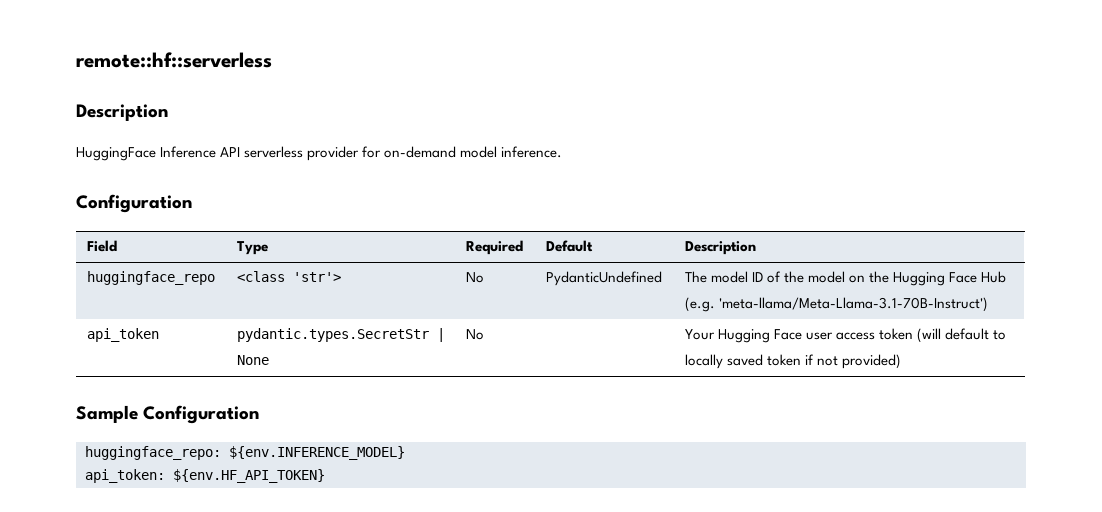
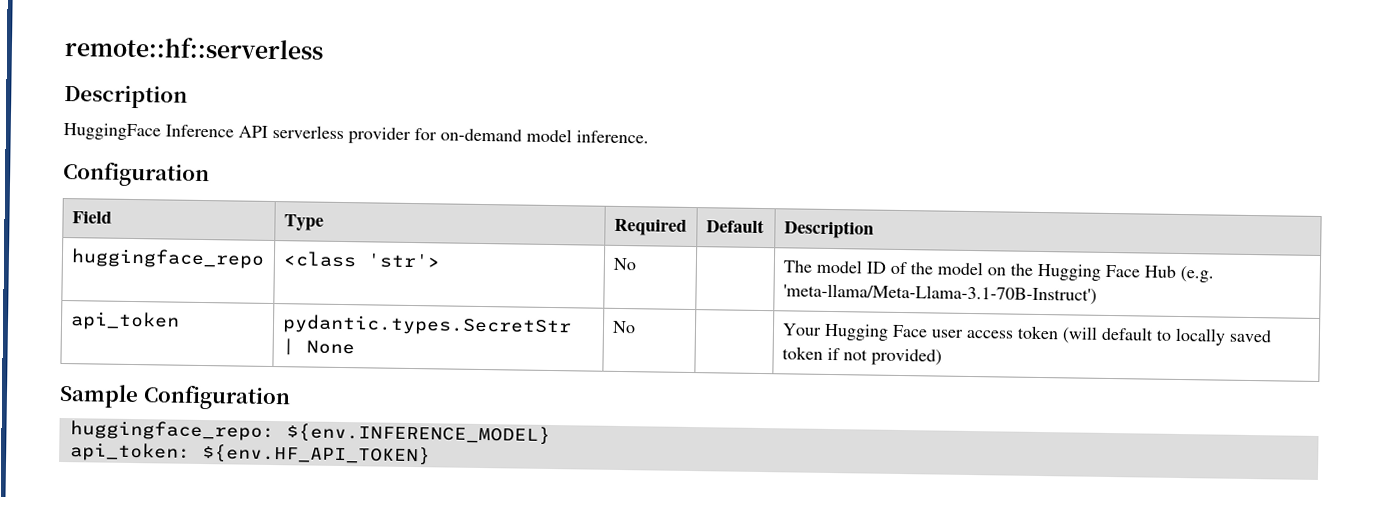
- huggingface_repo | <class 'str'> | No | PydanticUndefined | The model ID of the model on the Hugging Face Hub (e.g. 'meta-llama/Meta-Llama-3.1-70B-Instruct')
+ huggingface_repo | <class 'str'> | No | | The model ID of the model on the Hugging Face Hub (e.g. 'meta-llama/Meta-Llama-3.1-70B-Instruct')

